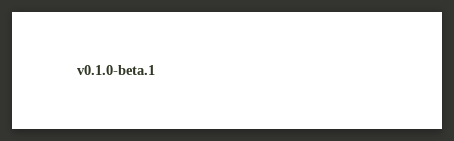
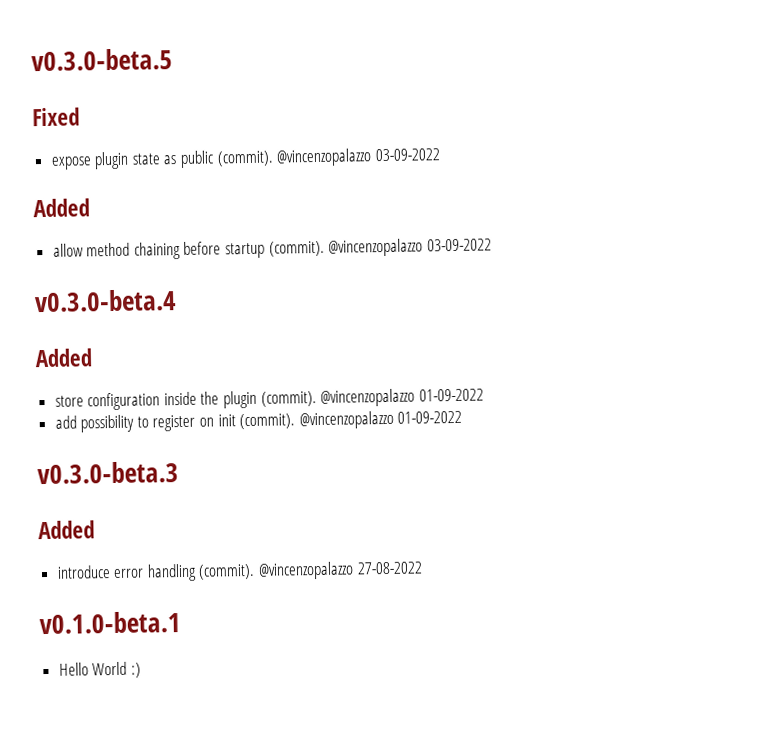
+ v0.3.0-beta.5
+ Fixed
+ expose plugin state as public (commit). @vincenzopalazzo 03-09-2022
+ Added
+ allow method chaining before startup (commit). @vincenzopalazzo 03-09-2022
+ v0.3.0-beta.4
+ Added
+ store configuration inside the plugin (commit). @vincenzopalazzo 01-09-2022
+ add possibility to register on init (commit). @vincenzopalazzo 01-09-2022
+ v0.3.0-beta.3
+ Added
+ introduce error handling (commit). @vincenzopalazzo 27-08-2022
  v0.1.0-beta.1
+ Hello World :)

